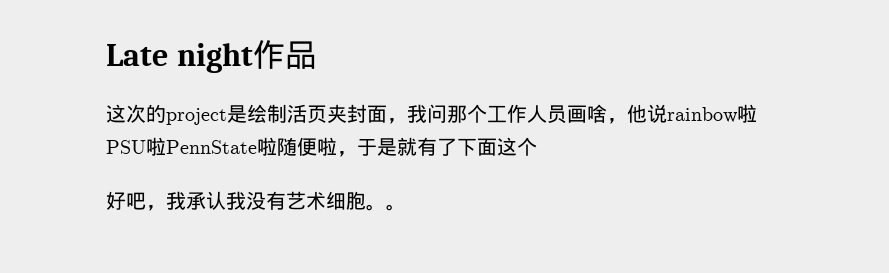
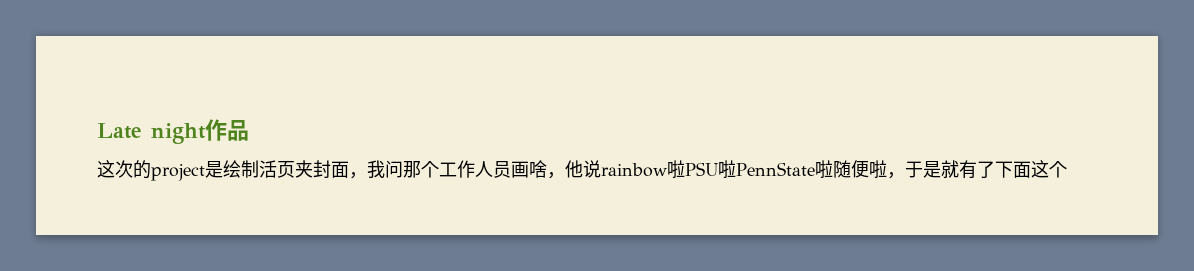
- 好吧，我承认我没有艺术细胞。。

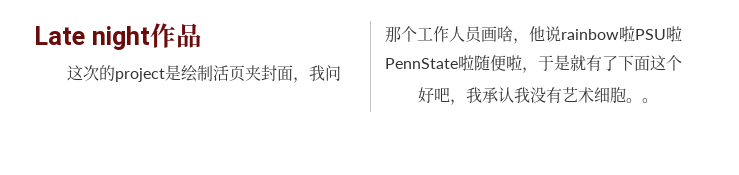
+ 好吧，我承认我没有艺术细胞。。

